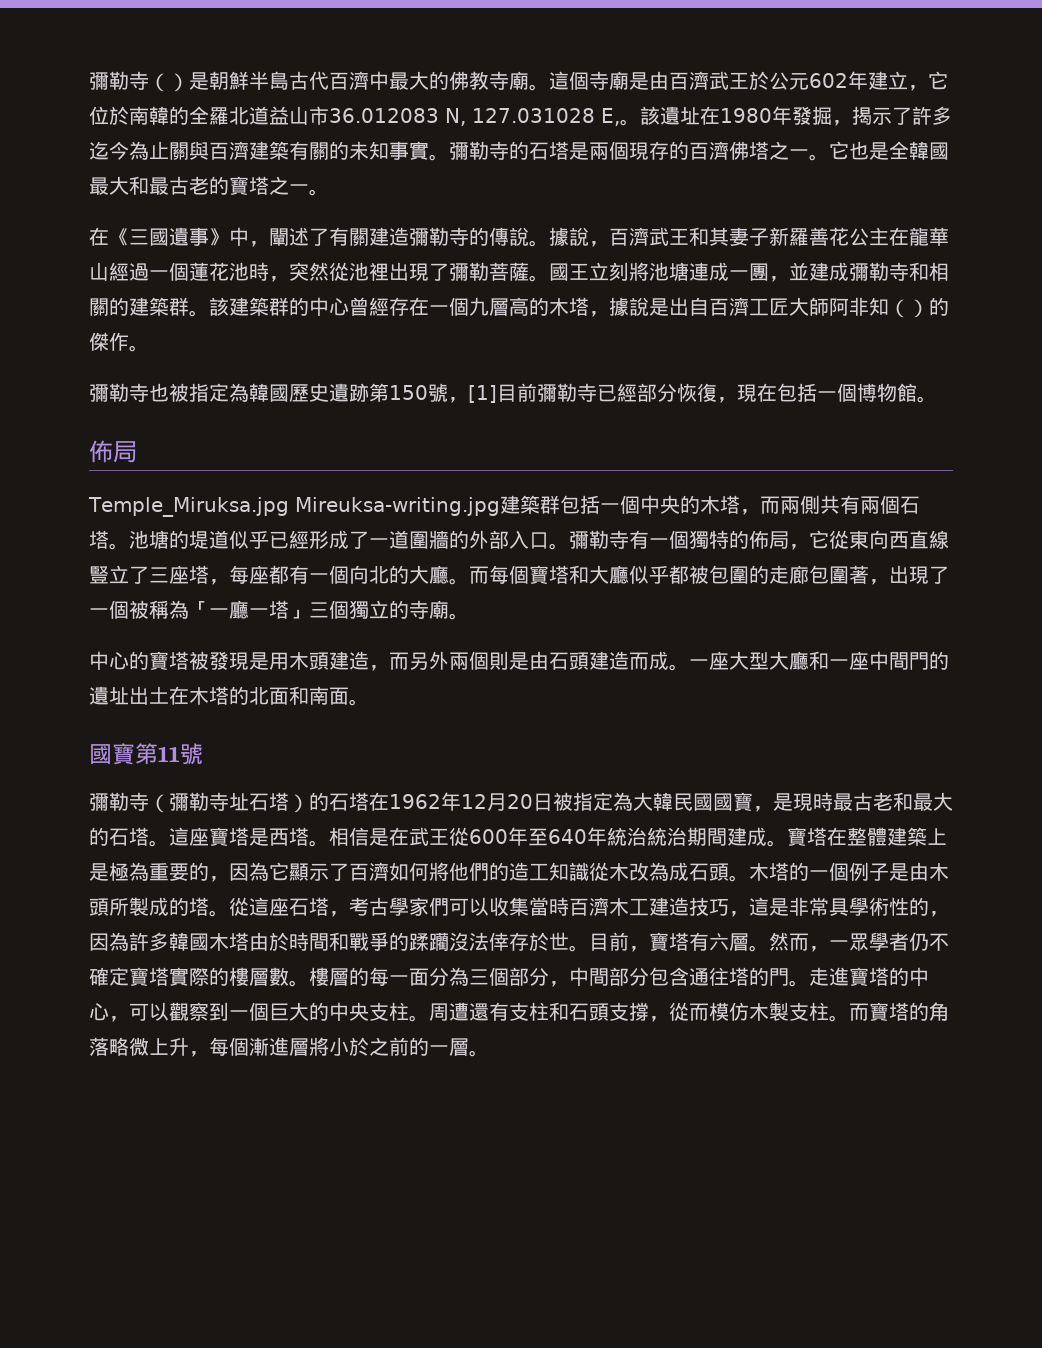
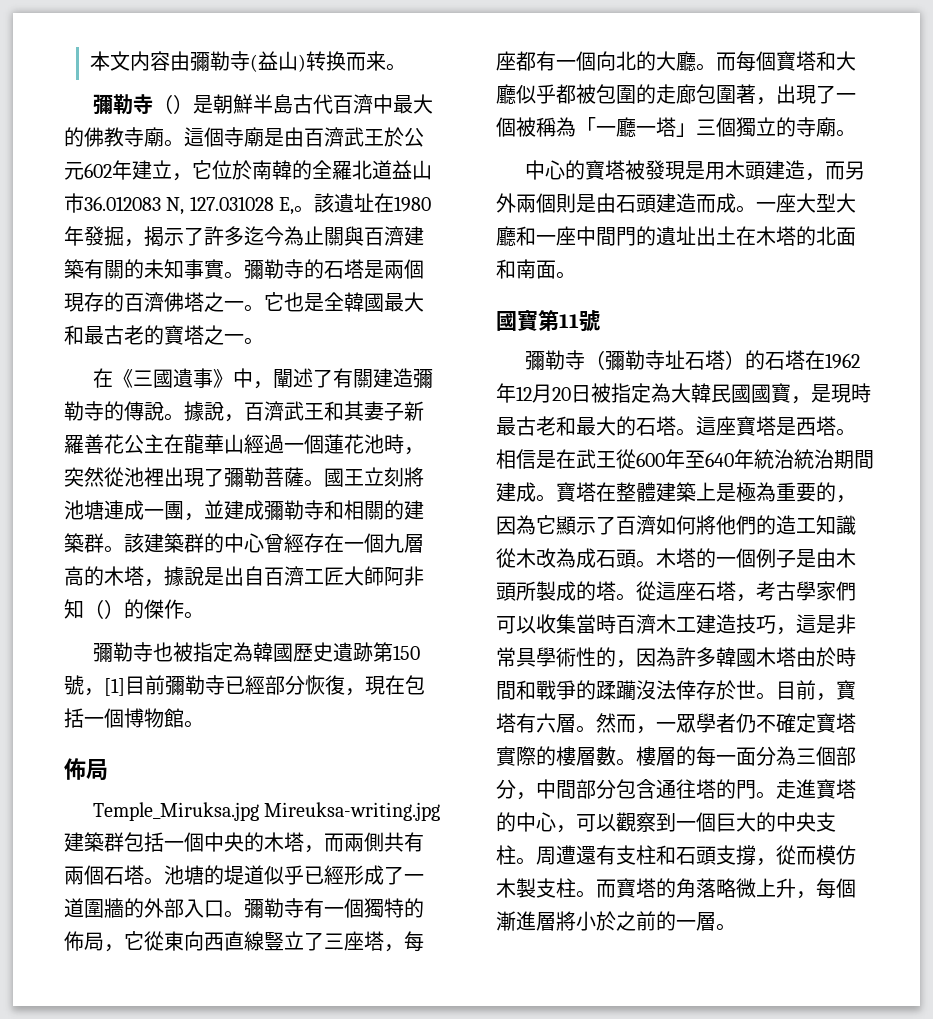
+ 本文内容由彌勒寺(益山)转换而来。

